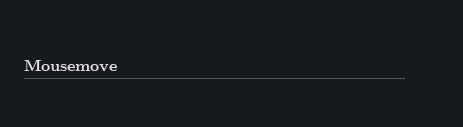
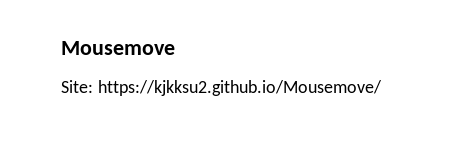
+ Site: https://kjkksu2.github.io/Mousemove/

